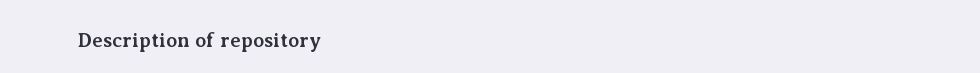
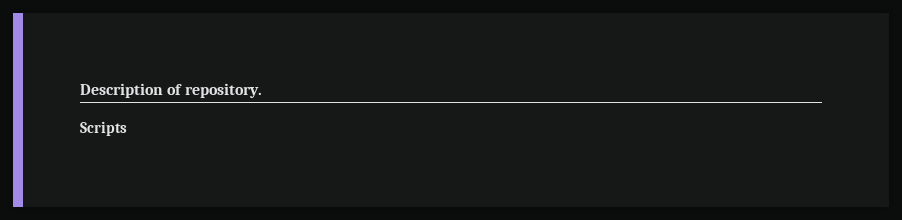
- Description of repository
+ Description of repository.
+ Scripts

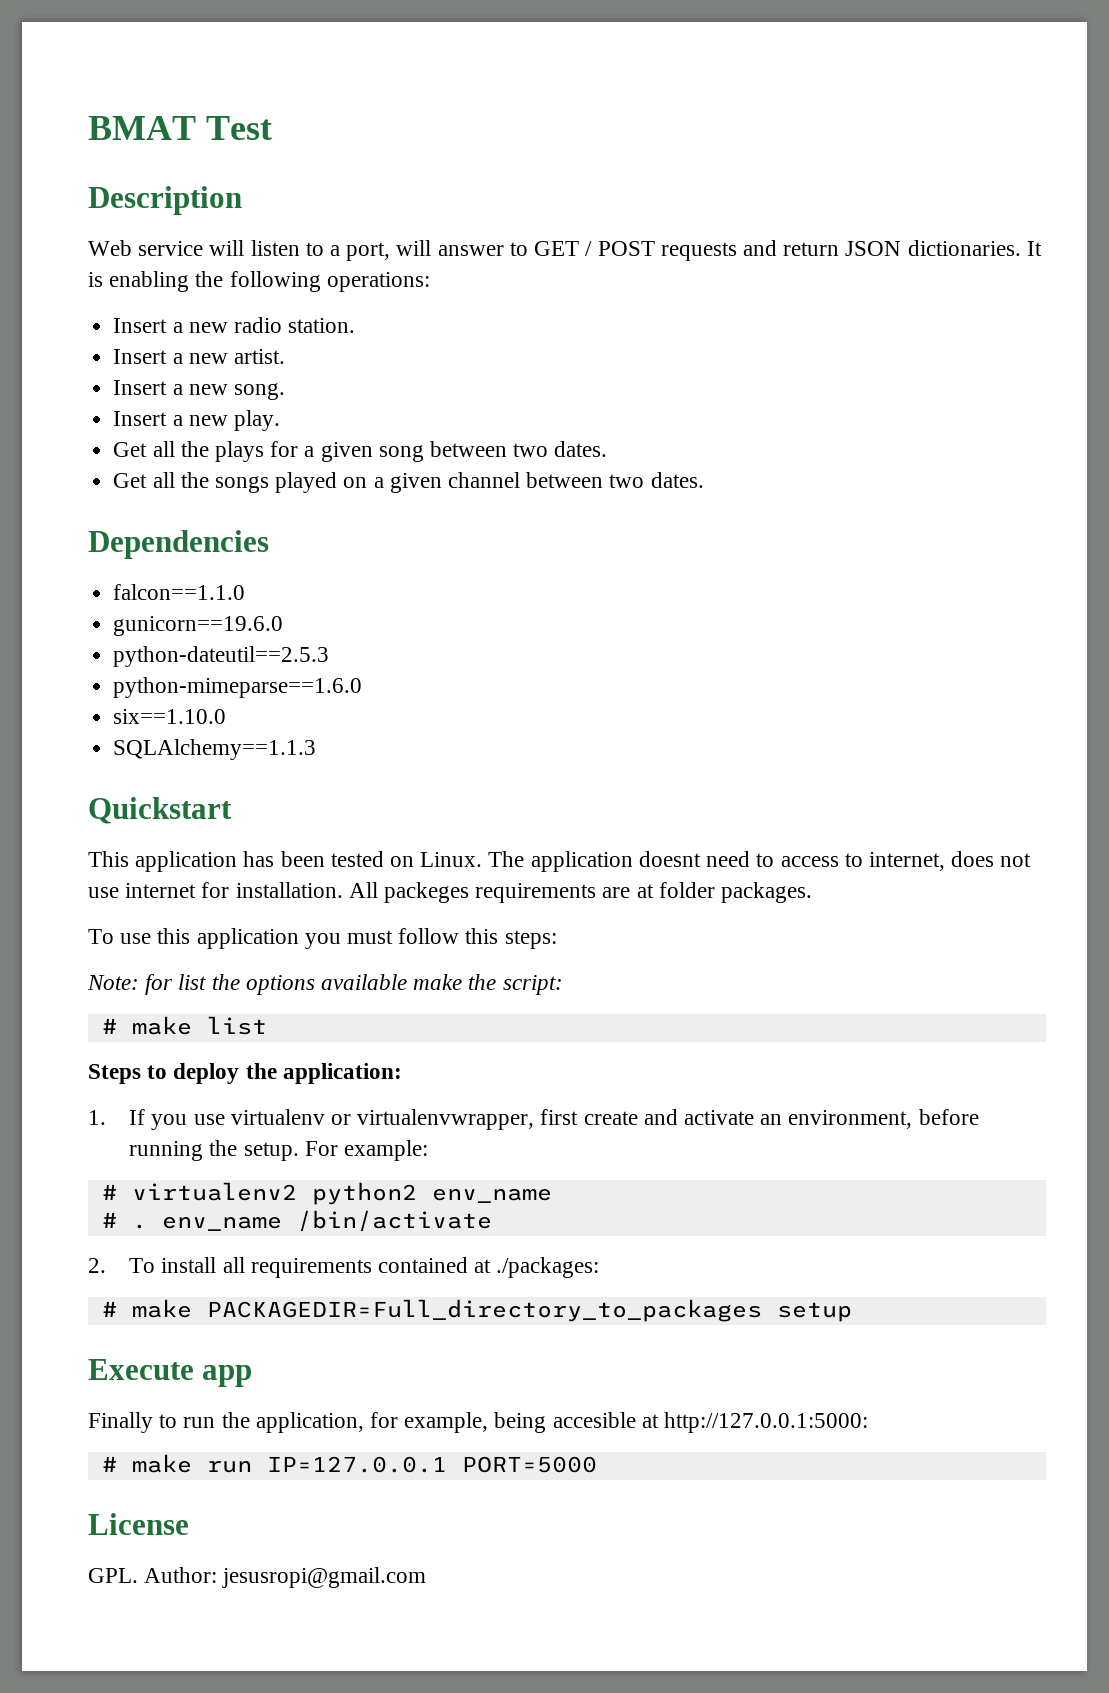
+ BMAT Test
- Description of repository.
- Scripts
+ Description
+ Web service will listen to a port, will answer to GET / POST requests and return JSON dictionaries. It is enabling the following operations:
+ Insert a new radio station.
+ Insert a new artist.
+ Insert a new song.
+ Insert a new play.
+ Get all the plays for a given song between two dates.
+ Get all the songs played on a given channel between two dates.
+ Dependencies
+ falcon==1.1.0
+ gunicorn==19.6.0
+ python-dateutil==2.5.3
+ python-mimeparse==1.6.0
+ six==1.10.0
+ SQLAlchemy==1.1.3
+ Quickstart
+ This application has been tested on Linux. The application doesnt need to access to internet, does not use internet for installation. All packeges requirements are at folder packages.
+ To use this application you must follow this steps:
+ Note: for list the options available make the script:
+ # make list
+ Steps to deploy the application:
+ 1. If you use virtualenv or virtualenvwrapper, first create and activate an environment, before running the setup. For example:
+ # virtualenv2 python2 env_name
+ # . env_name /bin/activate
+ 2. To install all requirements contained at ./packages:
+ # make PACKAGEDIR=Full_directory_to_packages setup
+ Execute app
+ Finally to run the application, for example, being accesible at http://127.0.0.1:5000:
+ # make run IP=127.0.0.1 PORT=5000
+ License
+ GPL. Author: jesusropi@gmail.com

